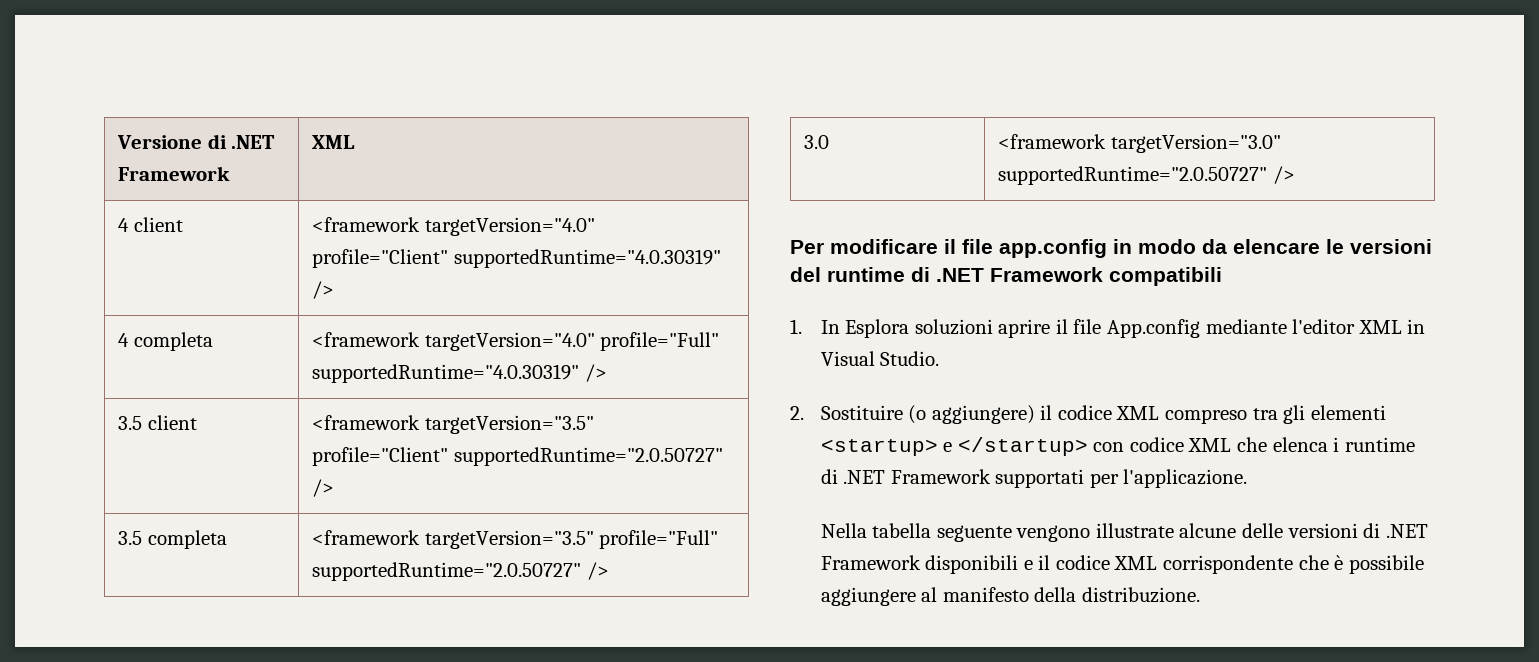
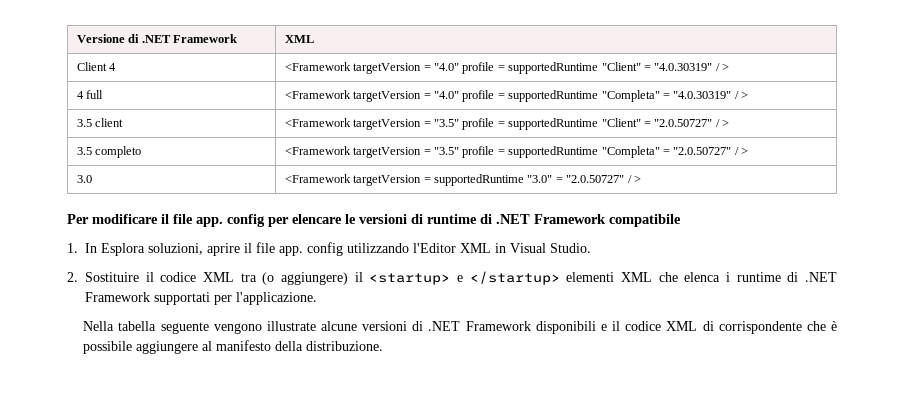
- 4 client | <framework targetVersion="4.0" profile="Client" supportedRuntime="4.0.30319" />
- 4 completa | <framework targetVersion="4.0" profile="Full" supportedRuntime="4.0.30319" />
- 3.5 client | <framework targetVersion="3.5" profile="Client" supportedRuntime="2.0.50727" />
- 3.5 completa | <framework targetVersion="3.5" profile="Full" supportedRuntime="2.0.50727" />
- 3.0 | <framework targetVersion="3.0" supportedRuntime="2.0.50727" />
+ Client 4 | <Framework targetVersion = "4.0" profile = supportedRuntime "Client" = "4.0.30319" / >
+ 4 full | <Framework targetVersion = "4.0" profile = supportedRuntime "Completa" = "4.0.30319" / >
+ 3.5 client | <Framework targetVersion = "3.5" profile = supportedRuntime "Client" = "2.0.50727" / >
+ 3.5 completo | <Framework targetVersion = "3.5" profile = supportedRuntime "Completa" = "2.0.50727" / >
+ 3.0 | <Framework targetVersion = supportedRuntime "3.0" = "2.0.50727" / >
- Per modificare il file app.config in modo da elencare le versioni del runtime di .NET Framework compatibili
+ Per modificare il file app. config per elencare le versioni di runtime di .NET Framework compatibile
- 1. In Esplora soluzioni aprire il file App.config mediante l'editor XML in Visual Studio.
+ 1. In Esplora soluzioni, aprire il file app. config utilizzando l'Editor XML in Visual Studio.
- 2. Sostituire (o aggiungere) il codice XML compreso tra gli elementi <startup> e </startup> con codice XML che elenca i runtime di .NET Framework supportati per l'applicazione.
+ 2. Sostituire il codice XML tra (o aggiungere) il <startup> e </startup> elementi XML che elenca i runtime di .NET Framework supportati per l'applicazione.
- Nella tabella seguente vengono illustrate alcune delle versioni di .NET Framework disponibili e il codice XML corrispondente che è possibile aggiungere al manifesto della distribuzione.
+ Nella tabella seguente vengono illustrate alcune versioni di .NET Framework disponibili e il codice XML di corrispondente che è possibile aggiungere al manifesto della distribuzione.

